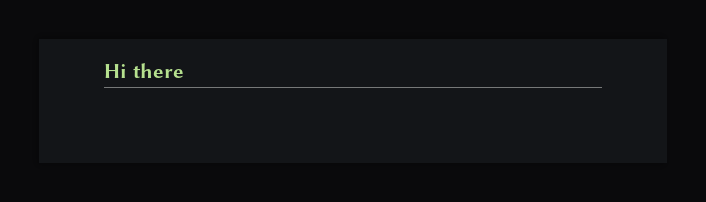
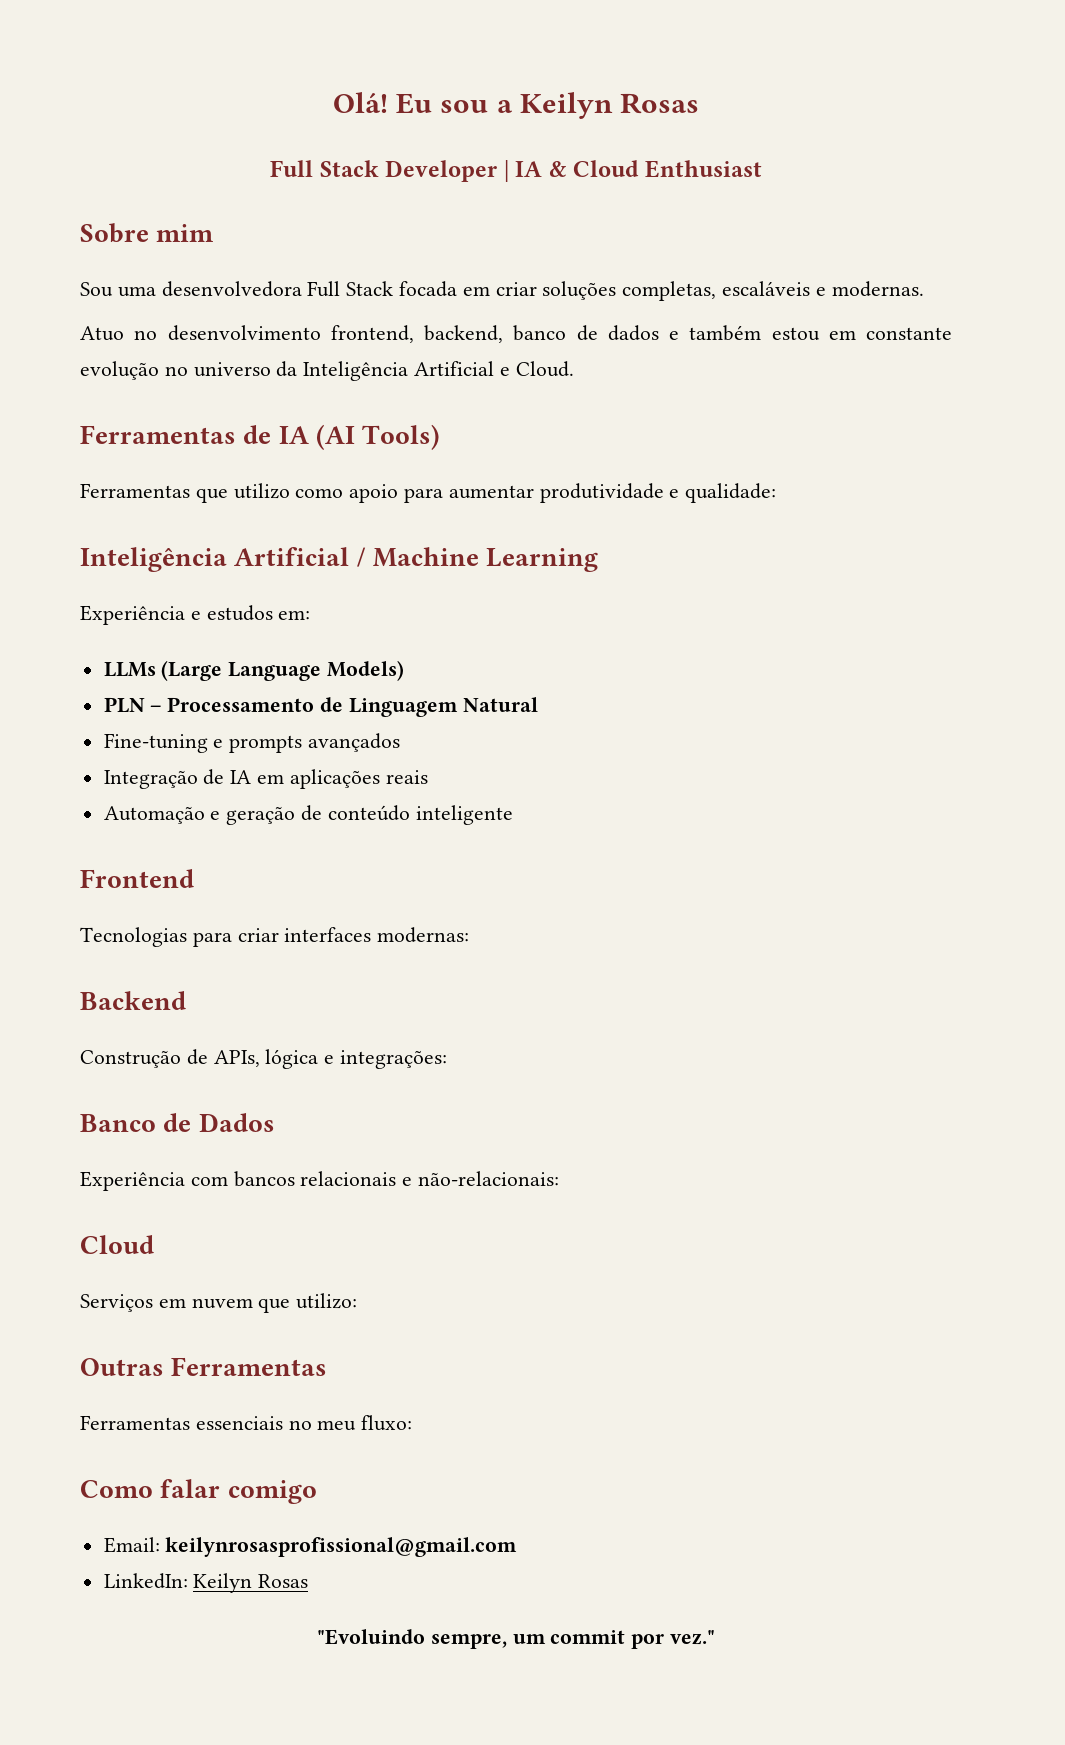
- Hi there
+ Olá! Eu sou a Keilyn Rosas
+ Full Stack Developer | IA & Cloud Enthusiast
+ Sobre mim
+ Sou uma desenvolvedora Full Stack focada em criar soluções completas, escaláveis e modernas.
+ Atuo no desenvolvimento frontend, backend, banco de dados e também estou em constante evolução no universo da Inteligência Artificial e Cloud.
+ Ferramentas de IA (AI Tools)
+ Ferramentas que utilizo como apoio para aumentar produtividade e qualidade:
+ Inteligência Artificial / Machine Learning
+ Experiência e estudos em:
+ LLMs (Large Language Models)
+ PLN – Processamento de Linguagem Natural
+ Fine-tuning e prompts avançados
+ Integração de IA em aplicações reais
+ Automação e geração de conteúdo inteligente
+ Frontend
+ Tecnologias para criar interfaces modernas:
+ Backend
+ Construção de APIs, lógica e integrações:
+ Banco de Dados
+ Experiência com bancos relacionais e não-relacionais:
+ Cloud
+ Serviços em nuvem que utilizo:
+ Outras Ferramentas
+ Ferramentas essenciais no meu fluxo:
+ Como falar comigo
+ Email: keilynrosasprofissional@gmail.com
+ LinkedIn: Keilyn Rosas
+ "Evoluindo sempre, um commit por vez."

